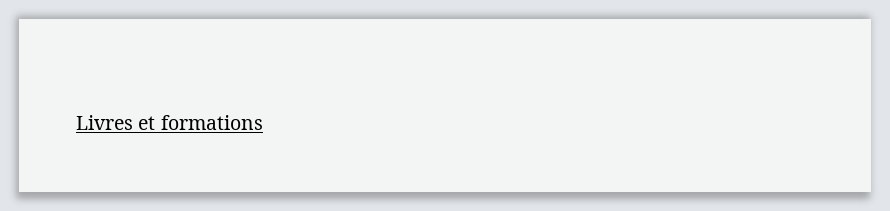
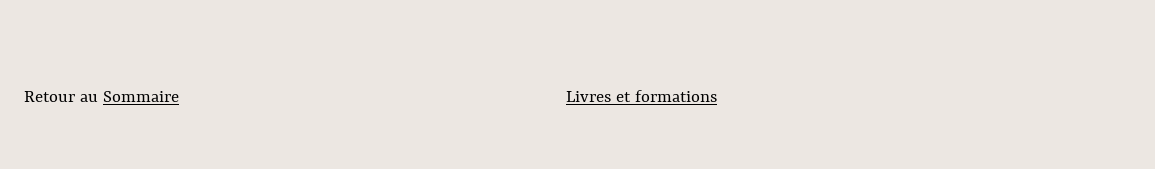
+ Retour au Sommaire

